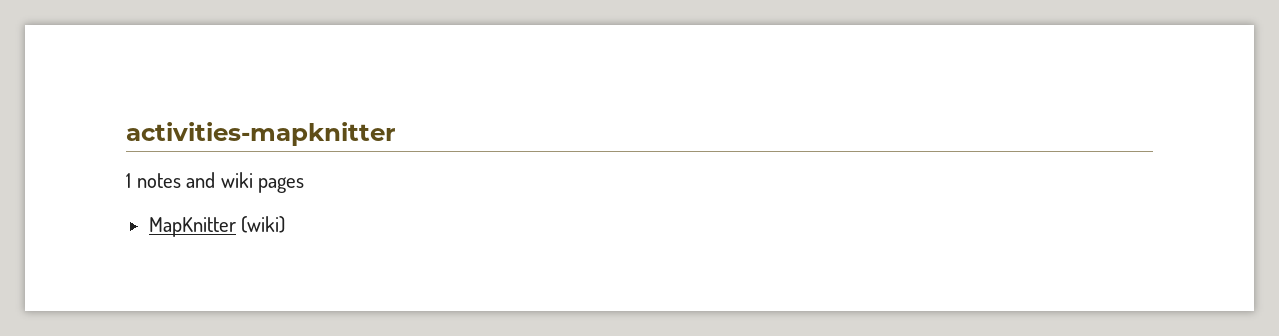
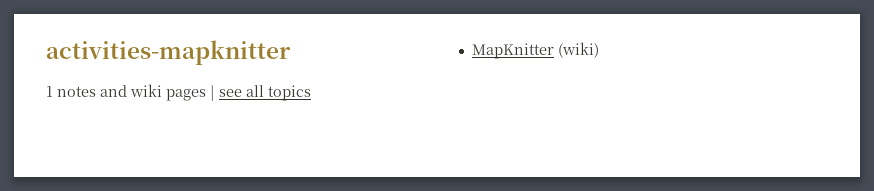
- 1 notes and wiki pages
+ 1 notes and wiki pages | see all topics

